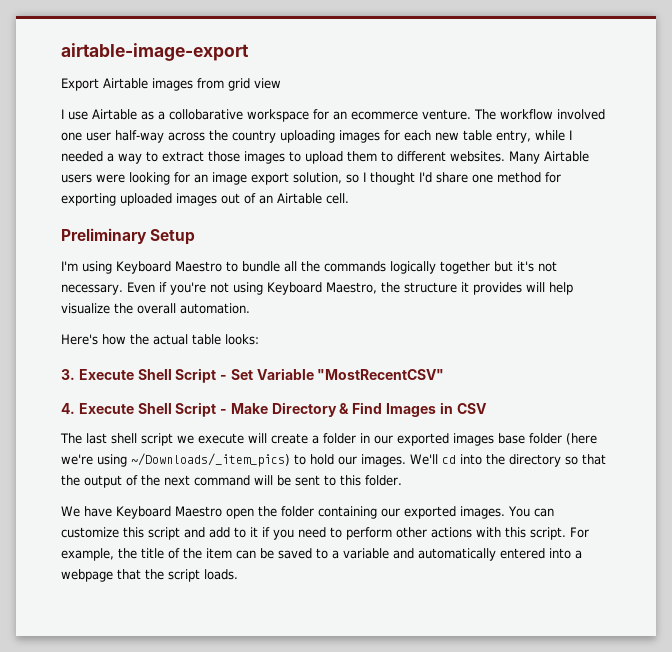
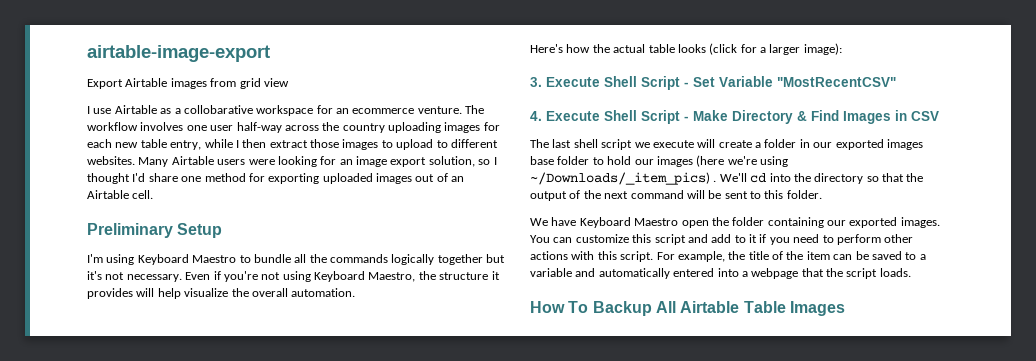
- The workflow involved one user half-way across the country uploading images for each new table entry, while I needed a way to extract those images to upload them to different websites.
+ The workflow involves one user half-way across the country uploading images for each new table entry, while I then extract those images to upload to different websites.
- Here's how the actual table looks:
+ Here's how the actual table looks (click for a larger image):
- The last shell script we execute will create a folder in our exported images base folder (here we're using ~/Downloads/_item_pics) to hold our images.
+ The last shell script we execute will create a folder in our exported images base folder to hold our images (here we're using ~/Downloads/_item_pics) .
+ How To Backup All Airtable Table Images

